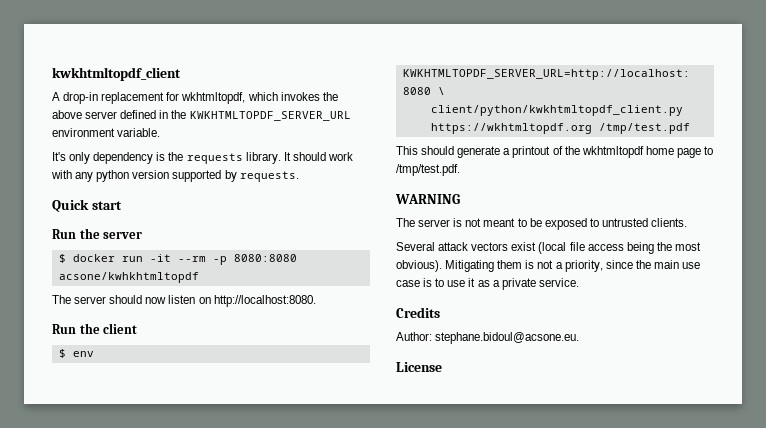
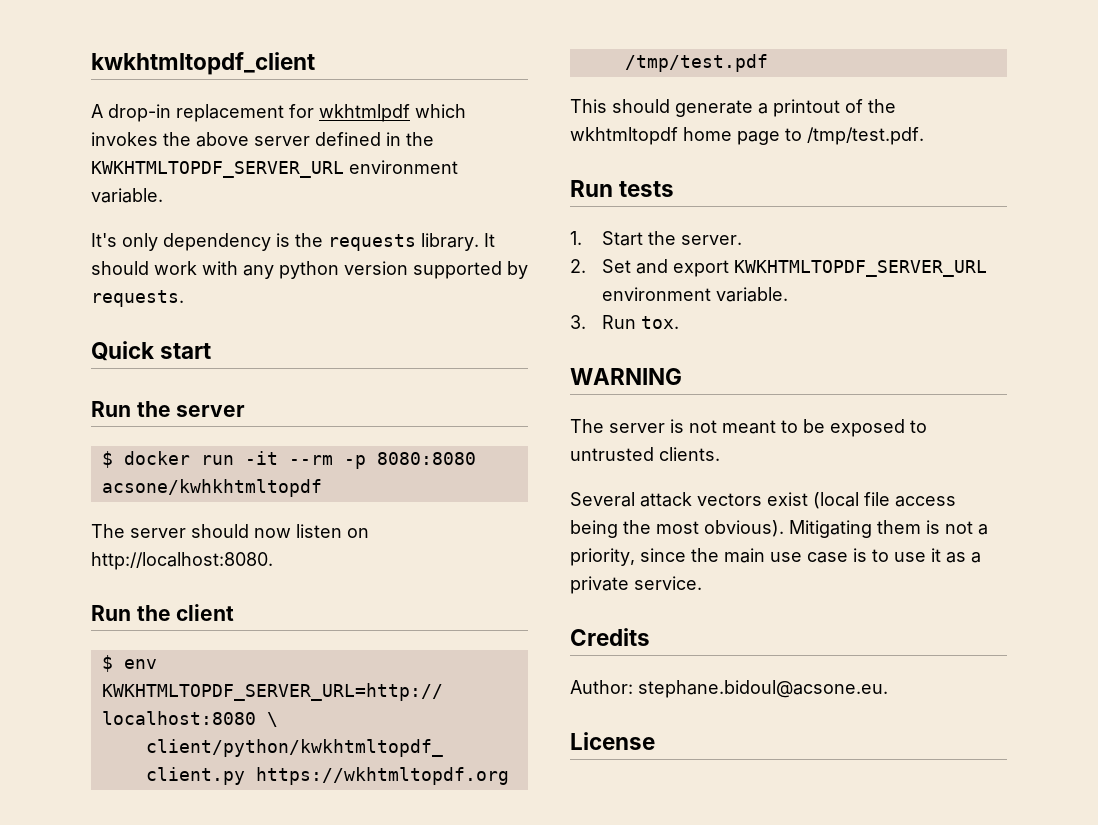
- A drop-in replacement for wkhtmltopdf, which invokes the above server defined in the KWKHTMLTOPDF_SERVER_URL environment variable.
+ A drop-in replacement for wkhtmlpdf which invokes the above server defined in the KWKHTMLTOPDF_SERVER_URL environment variable.
+ Run tests
+ 1. Start the server.
+ 2. Set and export KWKHTMLTOPDF_SERVER_URL environment variable.
+ 3. Run tox.

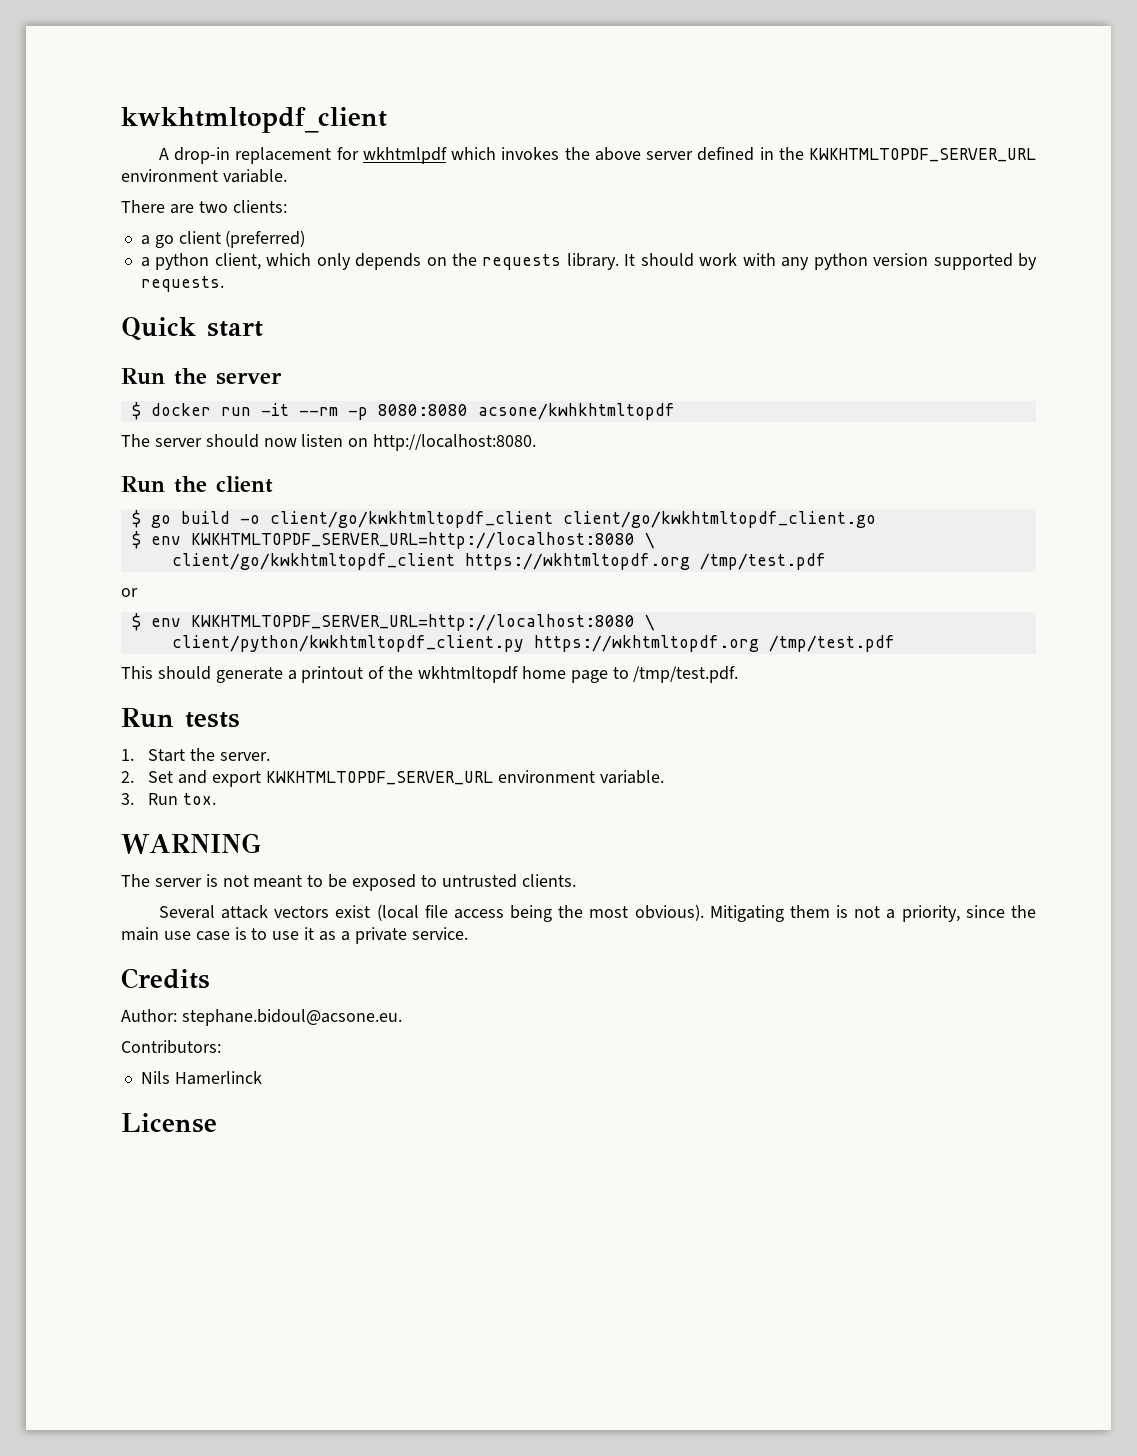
- It's only dependency is the requests library.
+ There are two clients:
+ a go client (preferred)
+ a python client, which only depends on the requests library.
+ $ go build -o client/go/kwkhtmltopdf_client client/go/kwkhtmltopdf_client.go
+ $ env KWKHTMLTOPDF_SERVER_URL=http://localhost:8080 \
+ client/go/kwkhtmltopdf_client https://wkhtmltopdf.org /tmp/test.pdf
+ or
+ Contributors:
+ Nils Hamerlinck

